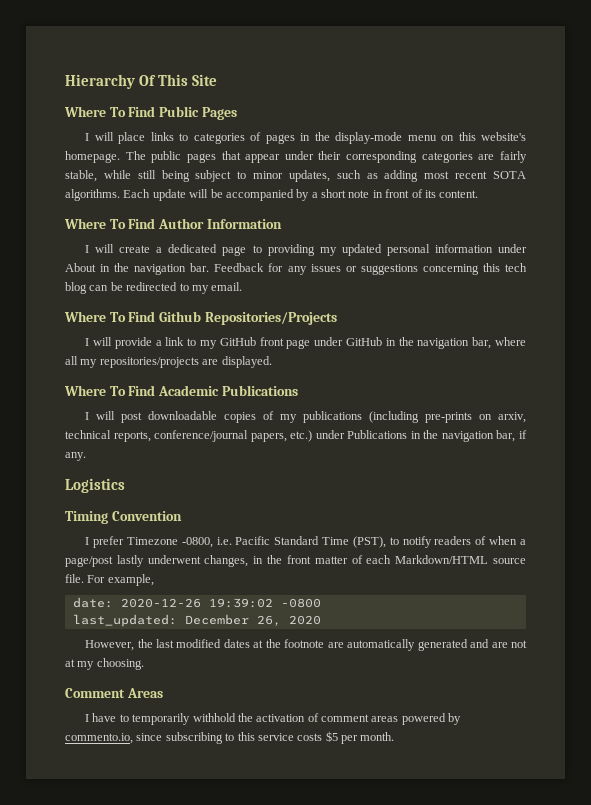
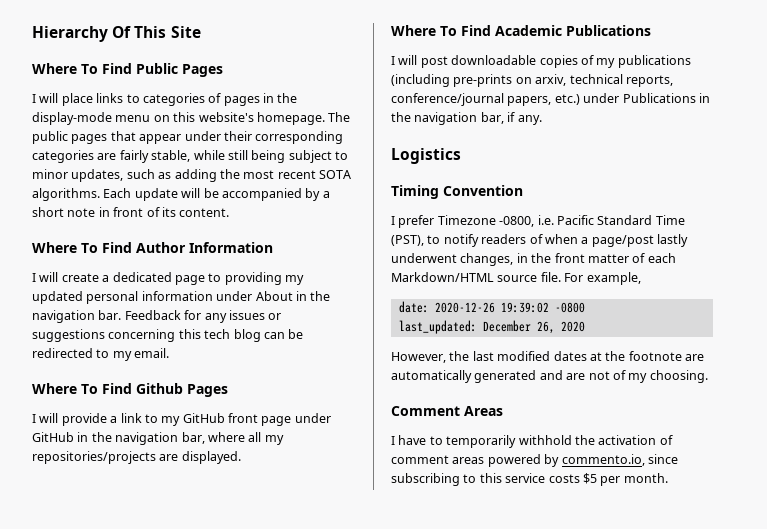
- The public pages that appear under their corresponding categories are fairly stable, while still being subject to minor updates, such as adding most recent SOTA algorithms.
+ The public pages that appear under their corresponding categories are fairly stable, while still being subject to minor updates, such as adding the most recent SOTA algorithms.
- Where To Find Github Repositories/Projects
+ Where To Find Github Pages
- However, the last modified dates at the footnote are automatically generated and are not at my choosing.
+ However, the last modified dates at the footnote are automatically generated and are not of my choosing.

